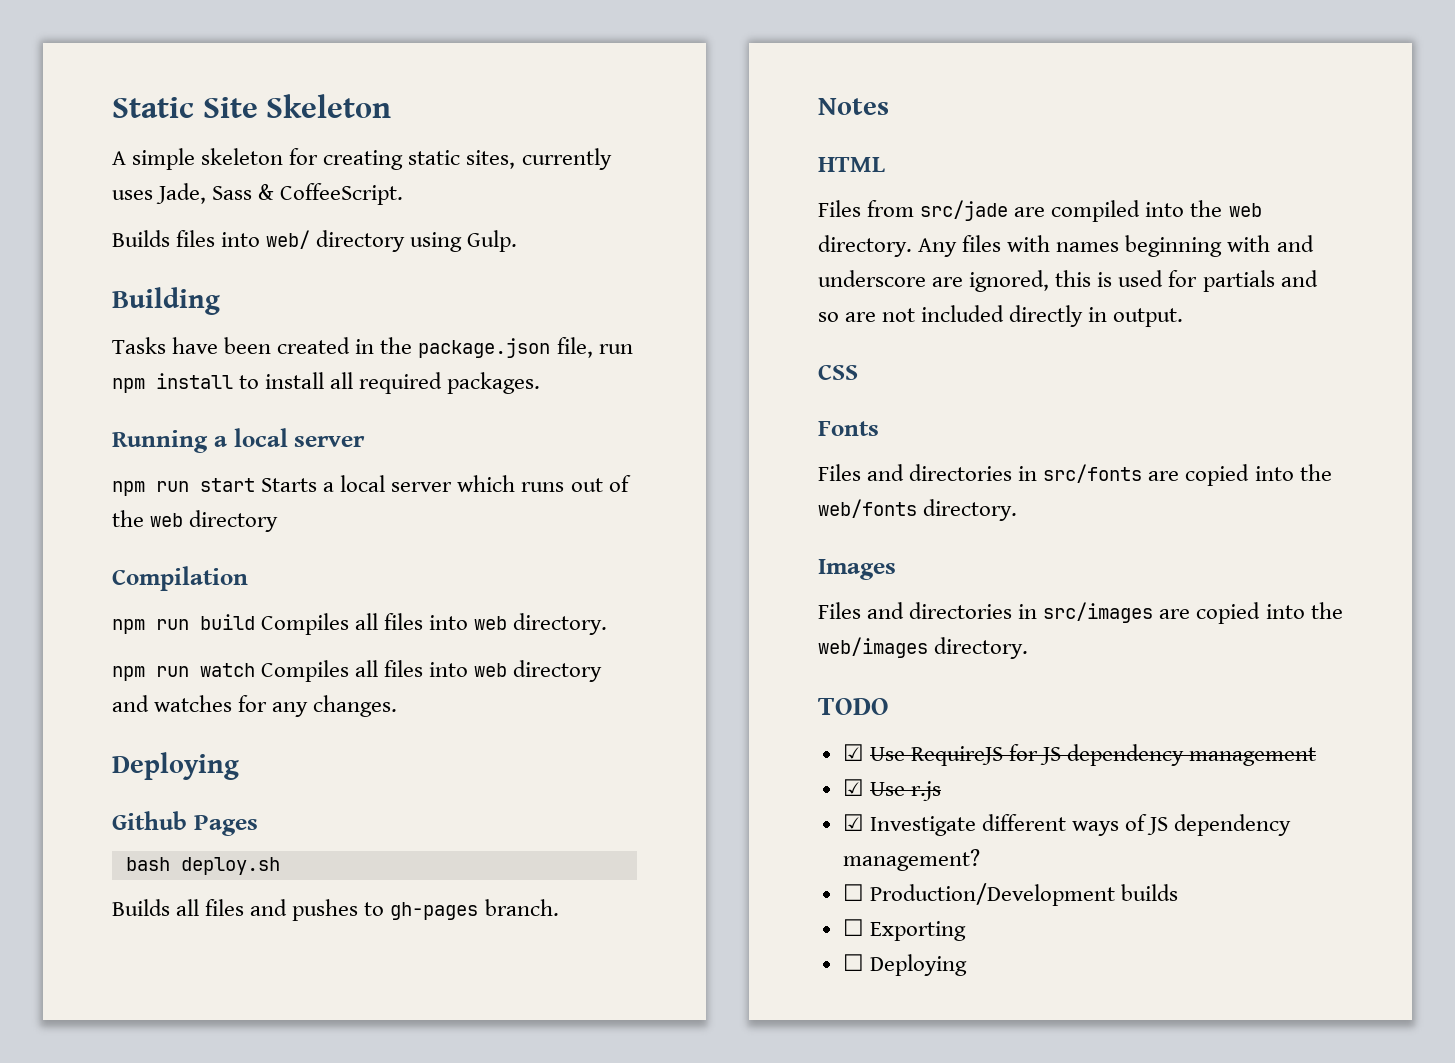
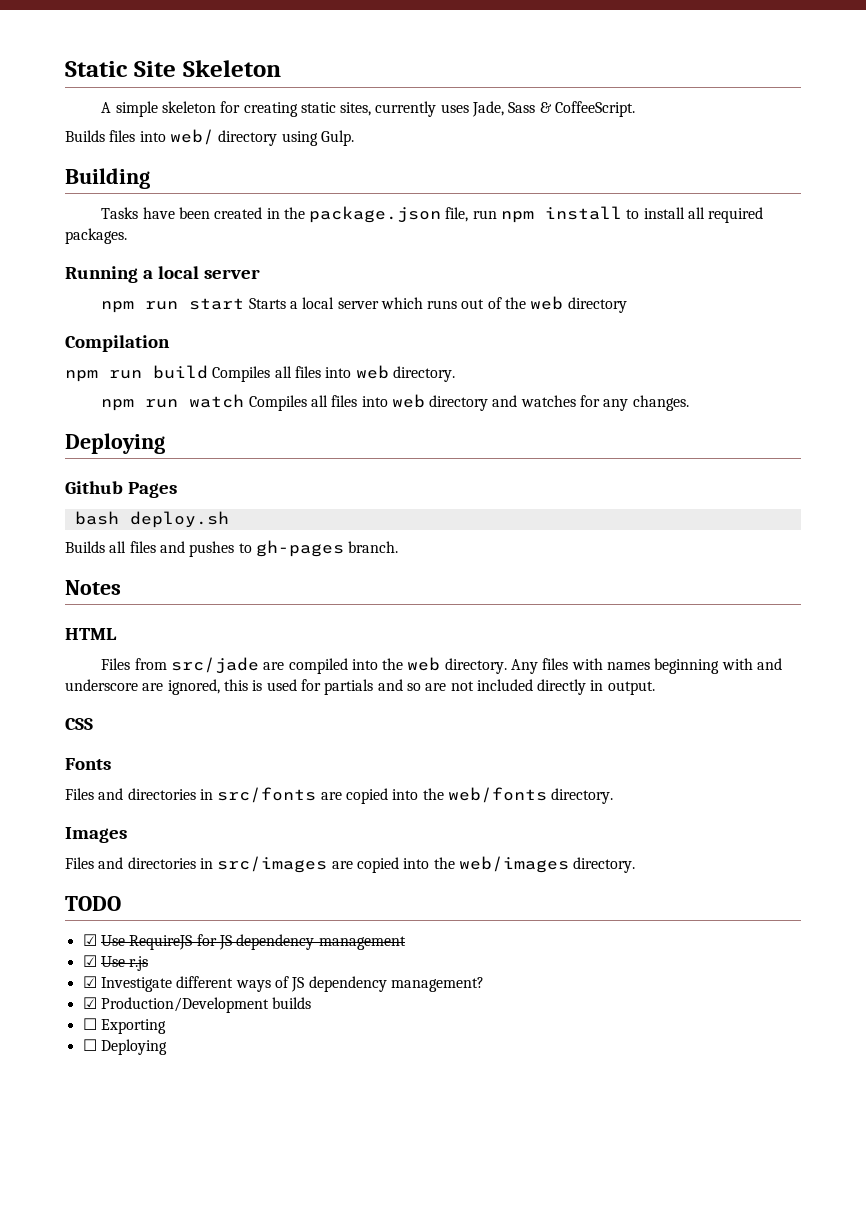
- ☐ Production/Development builds
+ ☑ Production/Development builds

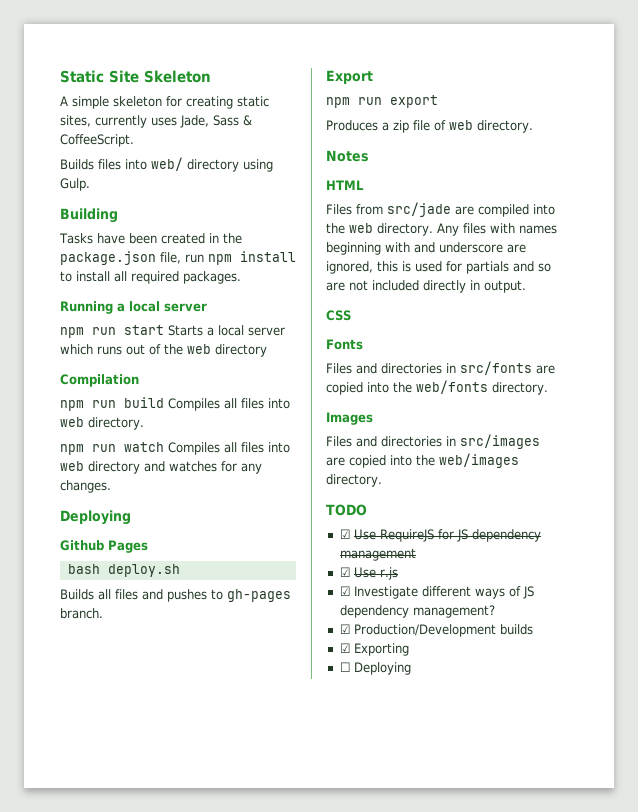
+ Export
+ npm run export
+ Produces a zip file of web directory.
- ☐ Exporting
+ ☑ Exporting

